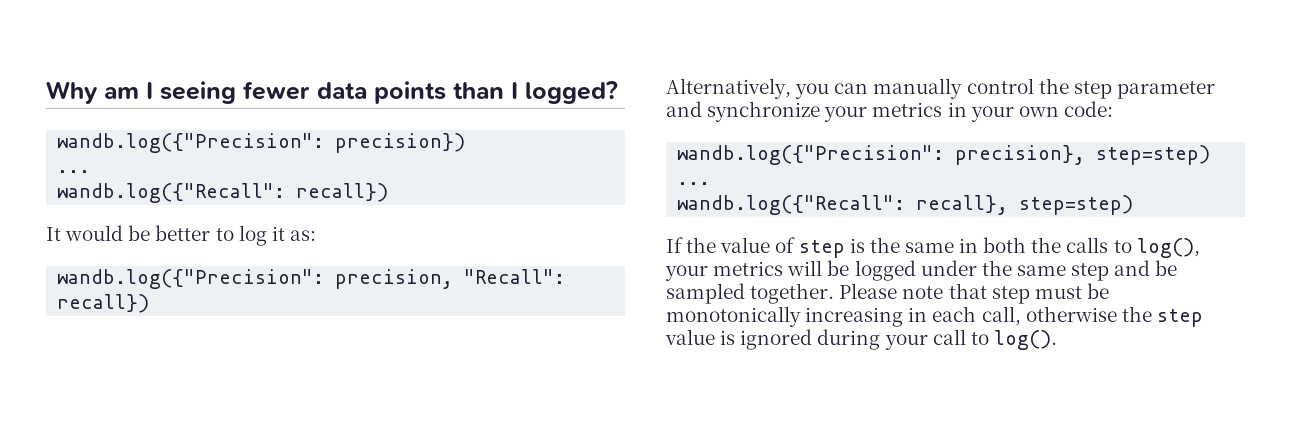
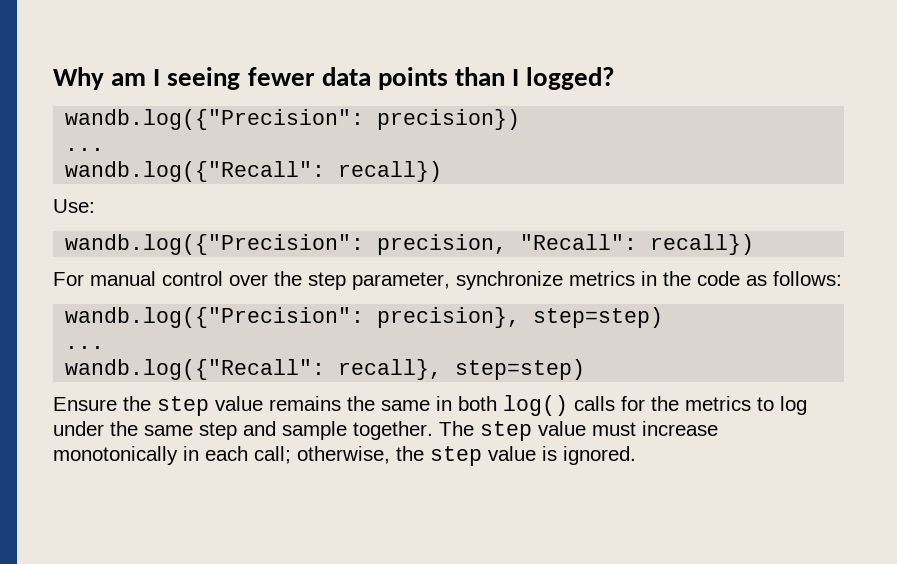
- It would be better to log it as:
+ Use:
  wandb.log({"Precision": precision, "Recall": recall})
- Alternatively, you can manually control the step parameter and synchronize your metrics in your own code:
+ For manual control over the step parameter, synchronize metrics in the code as follows:
- If the value of step is the same in both the calls to log(), your metrics will be logged under the same step and be sampled together. Please note that step must be monotonically increasing in each call, otherwise the step value is ignored during your call to log().
+ Ensure the step value remains the same in both log() calls for the metrics to log under the same step and sample together. The step value must increase monotonically in each call; otherwise, the step value is ignored.

